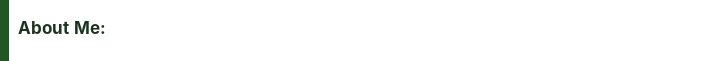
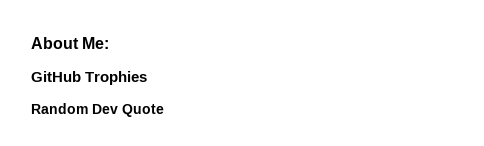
+ GitHub Trophies
+ Random Dev Quote

